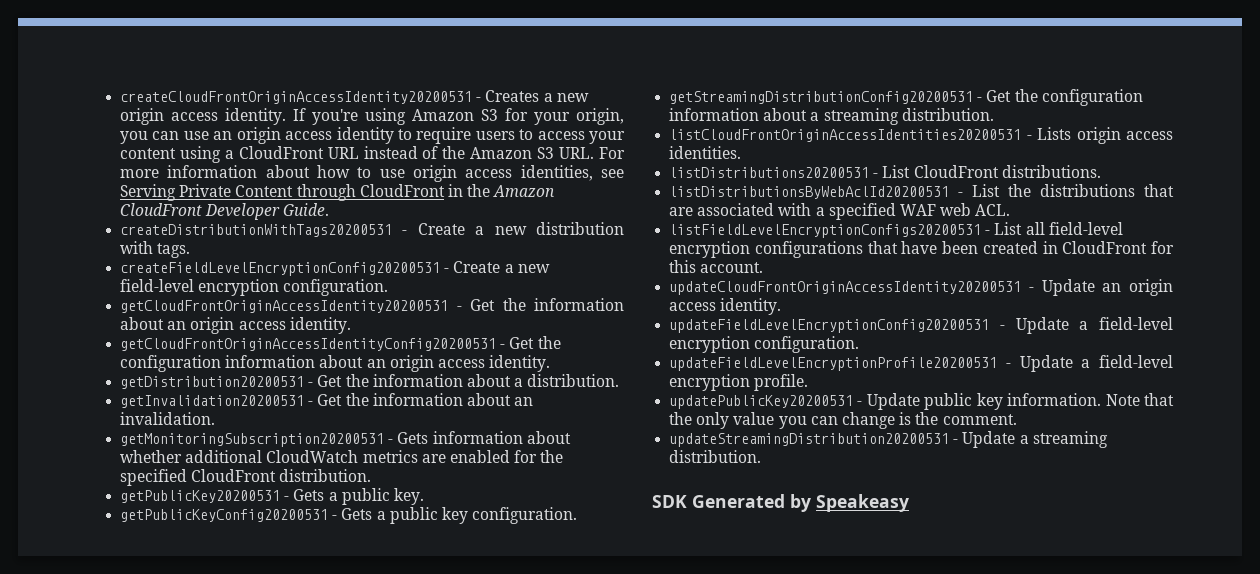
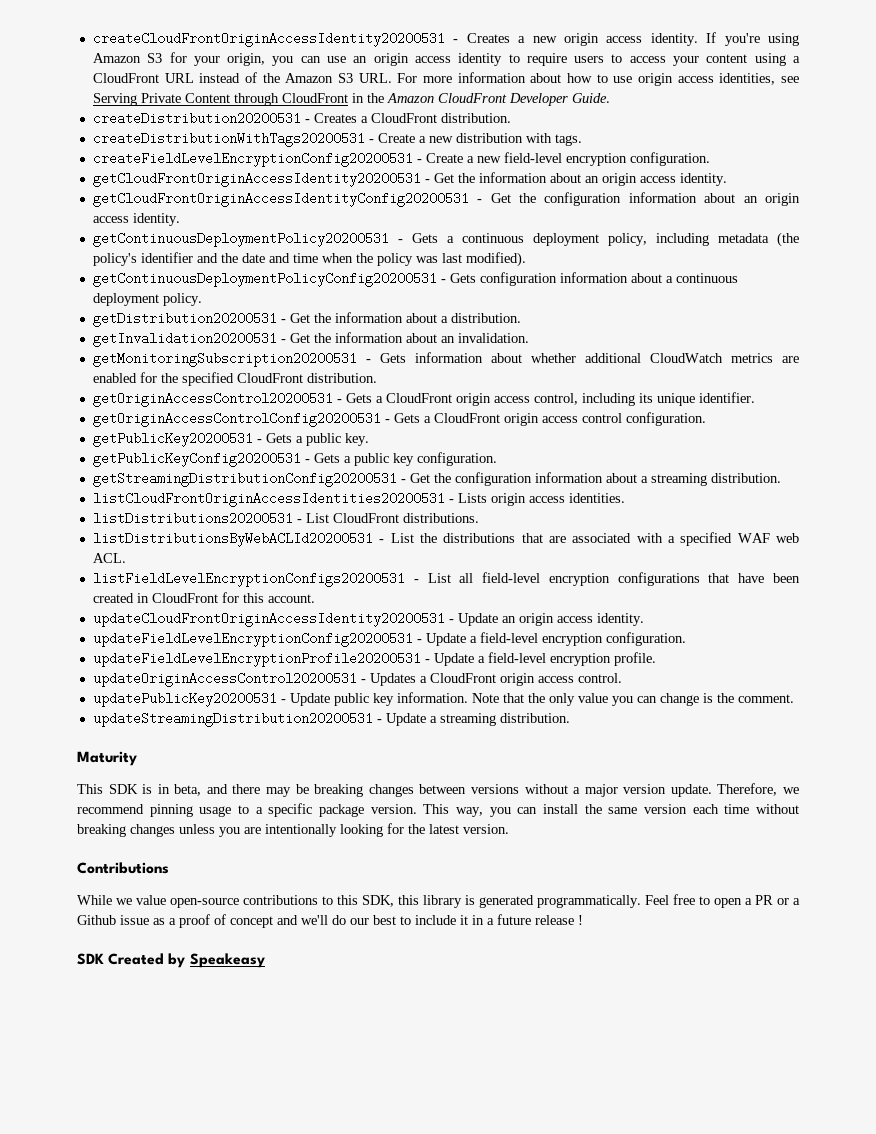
+ createDistribution20200531 - Creates a CloudFront distribution.
+ getContinuousDeploymentPolicy20200531 - Gets a continuous deployment policy, including metadata (the policy's identifier and the date and time when the policy was last modified).
+ getContinuousDeploymentPolicyConfig20200531 - Gets configuration information about a continuous deployment policy.
+ getOriginAccessControl20200531 - Gets a CloudFront origin access control, including its unique identifier.
+ getOriginAccessControlConfig20200531 - Gets a CloudFront origin access control configuration.
- listDistributionsByWebAclId20200531 - List the distributions that are associated with a specified WAF web ACL.
+ listDistributionsByWebACLId20200531 - List the distributions that are associated with a specified WAF web ACL.
+ updateOriginAccessControl20200531 - Updates a CloudFront origin access control.
- SDK Generated by Speakeasy
+ Maturity
+ This SDK is in beta, and there may be breaking changes between versions without a major version update. Therefore, we recommend pinning usage to a specific package version. This way, you can install the same version each time without breaking changes unless you are intentionally looking for the latest version.
+ Contributions
+ While we value open-source contributions to this SDK, this library is generated programmatically. Feel free to open a PR or a Github issue as a proof of concept and we'll do our best to include it in a future release !
+ SDK Created by Speakeasy

